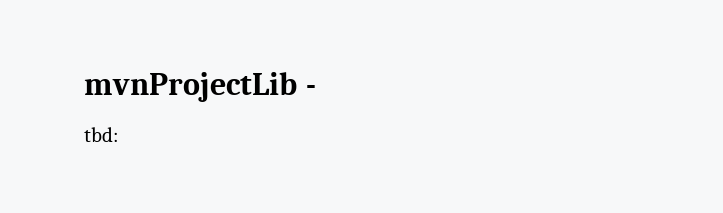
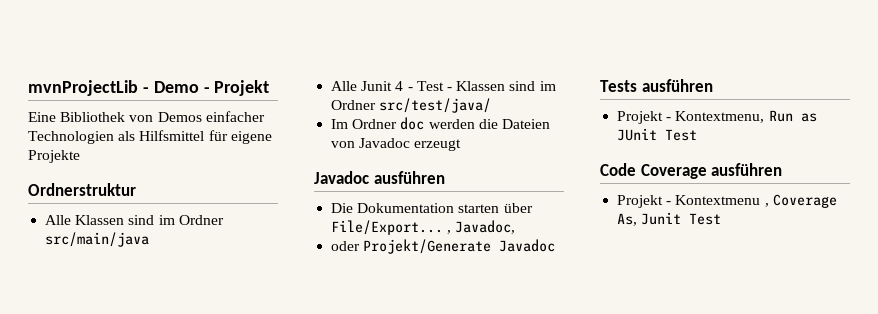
- mvnProjectLib -
- tbd:
+ mvnProjectLib - Demo - Projekt
+ Eine Bibliothek von Demos einfacher Technologien als Hilfsmittel für eigene Projekte
+ Ordnerstruktur
+ Alle Klassen sind im Ordner src/main/java
+ Alle Junit 4 - Test - Klassen sind im Ordner src/test/java/
+ Im Ordner doc werden die Dateien von Javadoc erzeugt
+ Javadoc ausführen
+ Die Dokumentation starten über File/Export... , Javadoc,
+ oder Projekt/Generate Javadoc
+ Tests ausführen
+ Projekt - Kontextmenu, Run as JUnit Test
+ Code Coverage ausführen
+ Projekt - Kontextmenu , Coverage As, Junit Test

